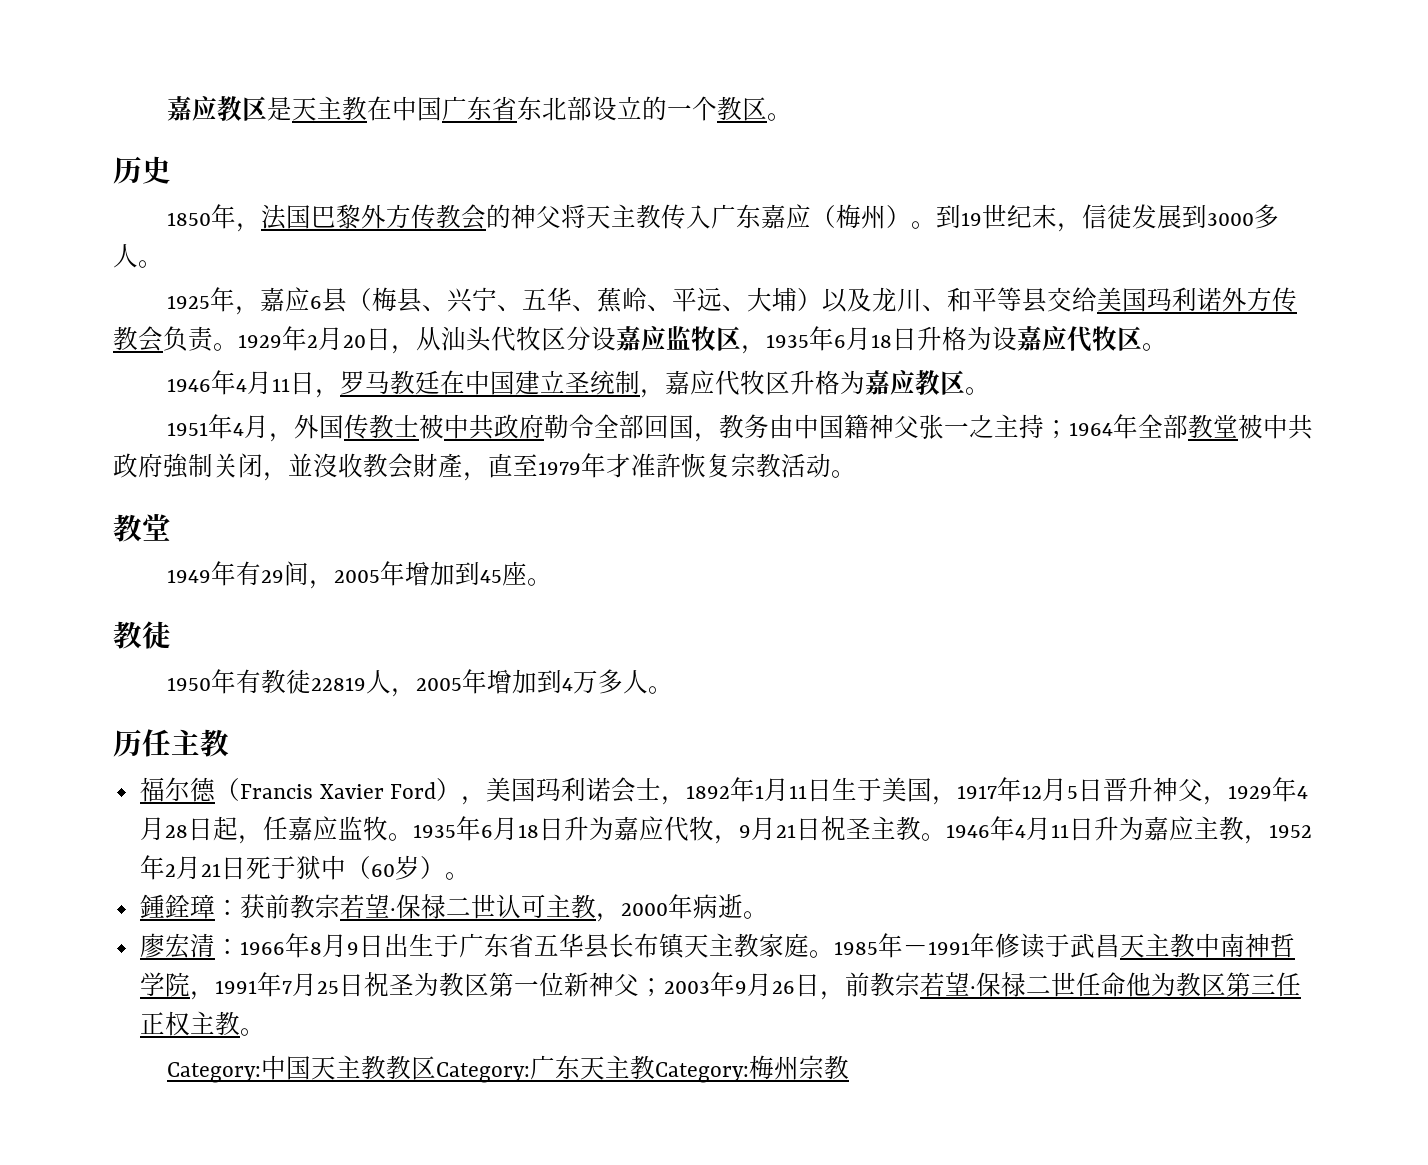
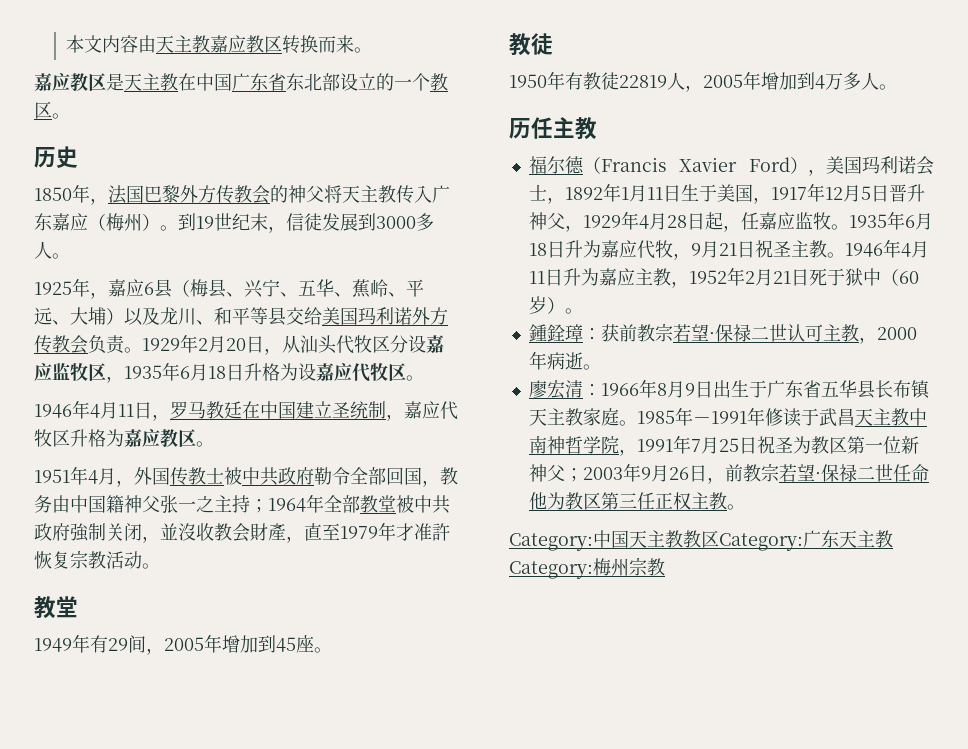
+ 本文内容由天主教嘉应教区转换而来。

